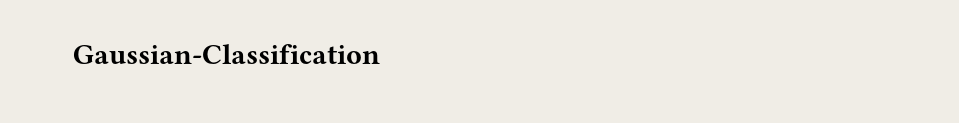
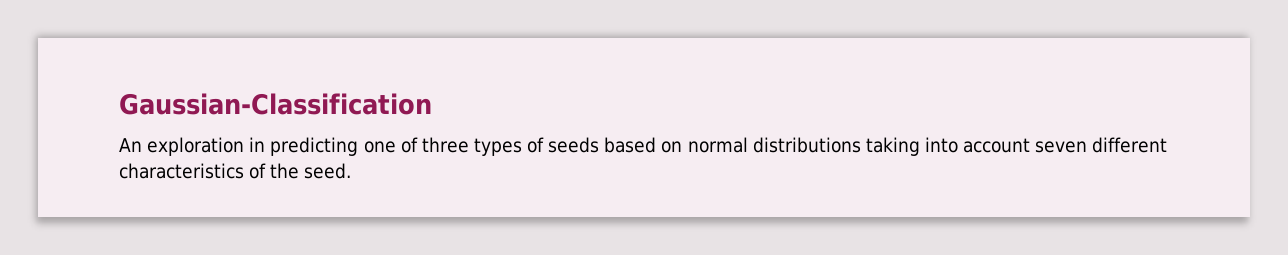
+ An exploration in predicting one of three types of seeds based on normal distributions taking into account seven different characteristics of the seed.

